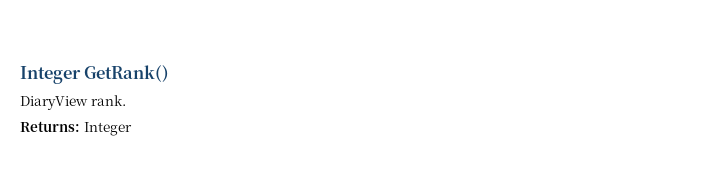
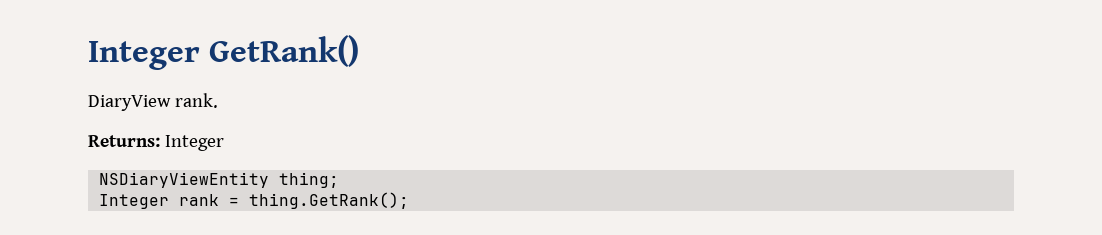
+ NSDiaryViewEntity thing;
+ Integer rank = thing.GetRank();

